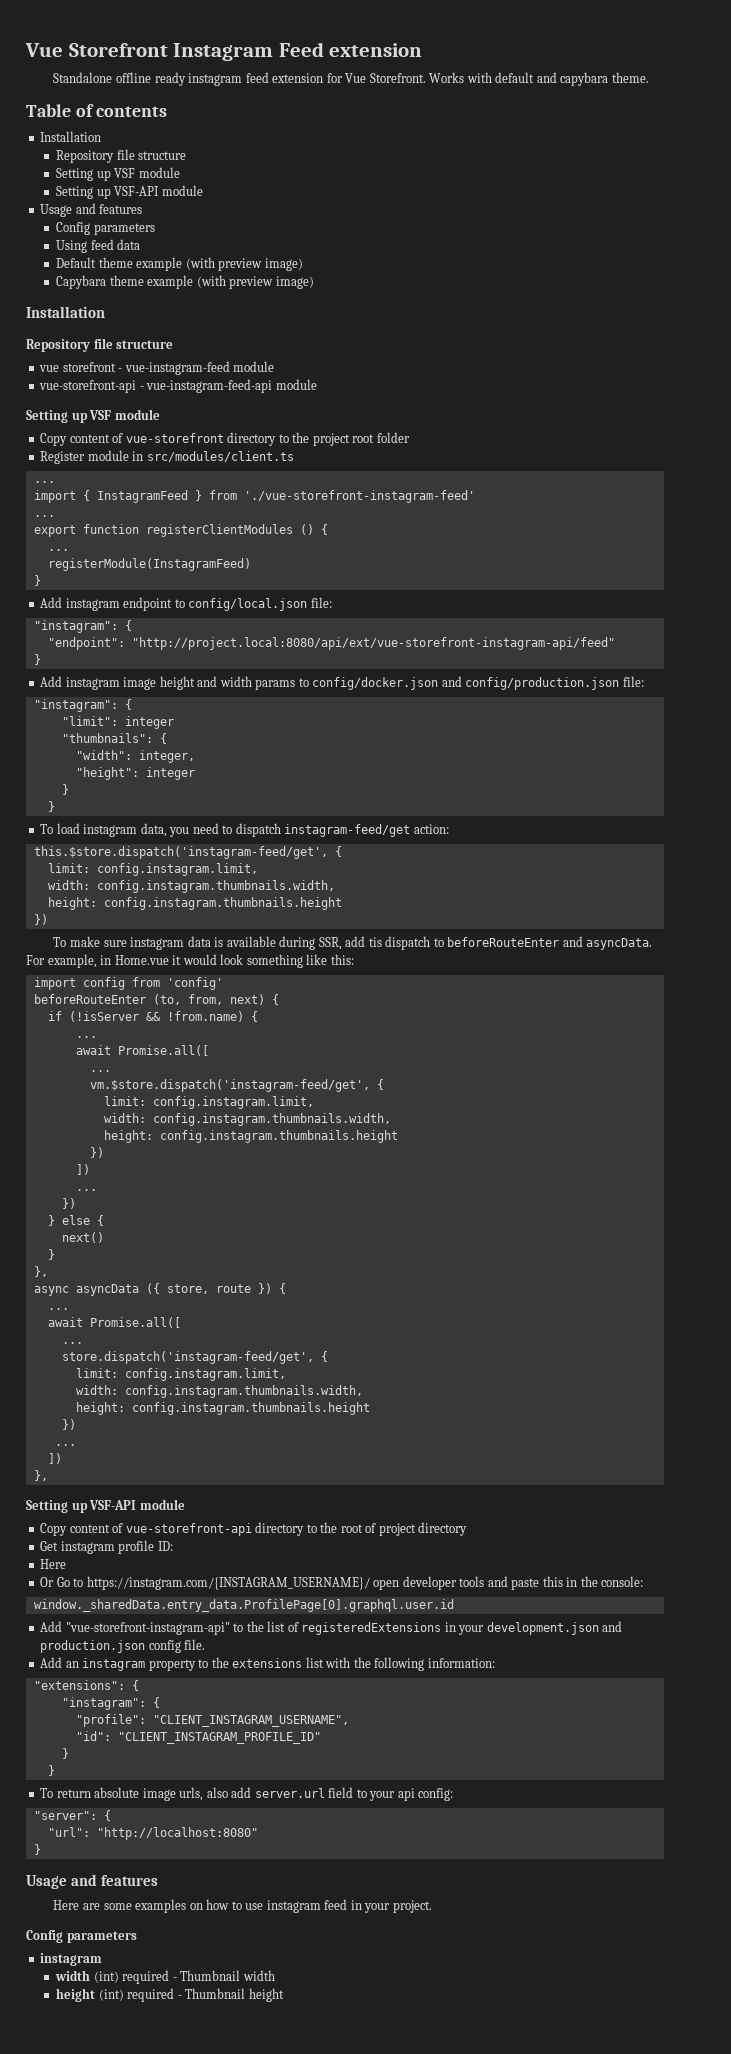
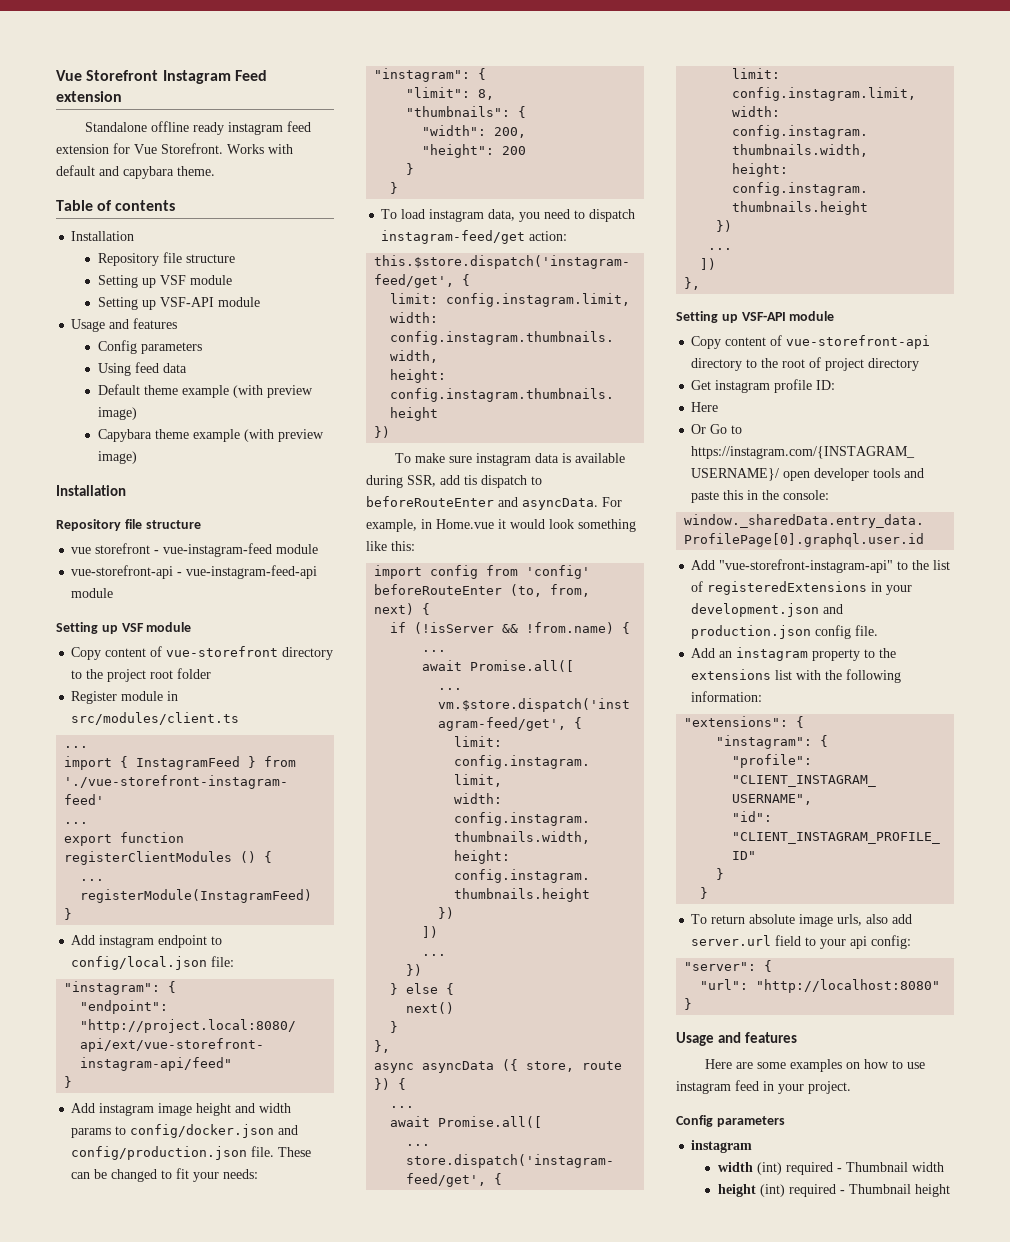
- Add instagram image height and width params to config/docker.json and config/production.json file:
+ Add instagram image height and width params to config/docker.json and config/production.json file. These can be changed to fit your needs:
- "limit": integer
+ "limit": 8,
- "width": integer,
+ "width": 200,
- "height": integer
+ "height": 200

